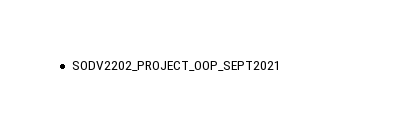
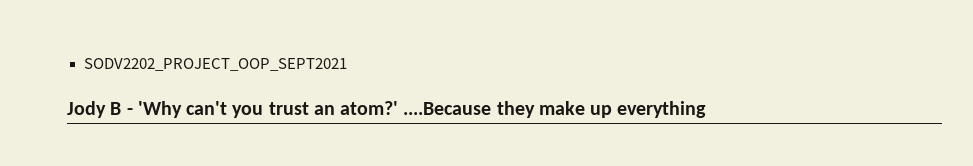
+ Jody B - 'Why can't you trust an atom?' ....Because they make up everything

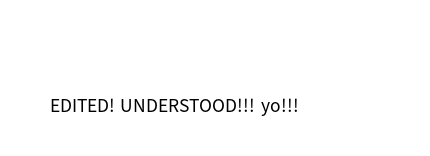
- SODV2202_PROJECT_OOP_SEPT2021
- Jody B - 'Why can't you trust an atom?' ....Because they make up everything
+ EDITED! UNDERSTOOD!!! yo!!!

